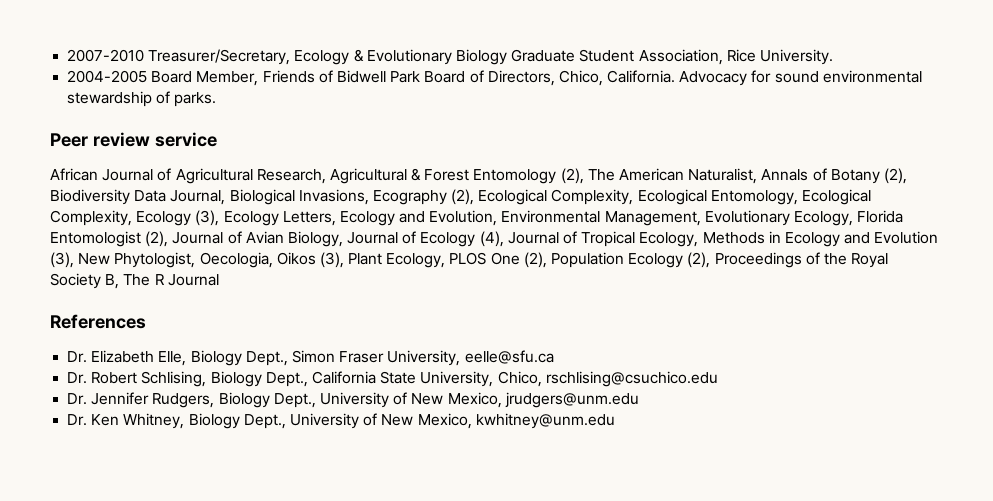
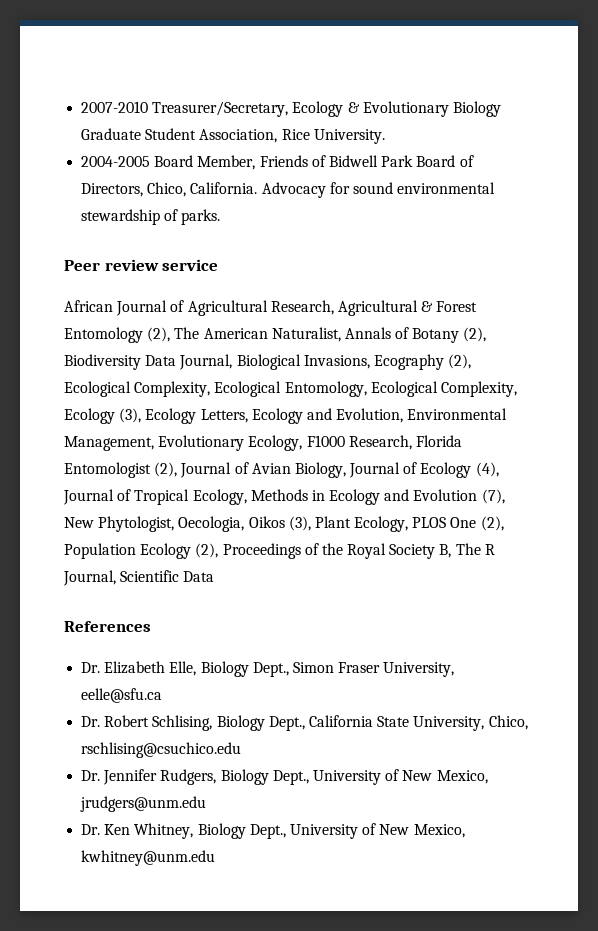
- African Journal of Agricultural Research, Agricultural & Forest Entomology (2), The American Naturalist, Annals of Botany (2), Biodiversity Data Journal, Biological Invasions, Ecography (2), Ecological Complexity, Ecological Entomology, Ecological Complexity, Ecology (3), Ecology Letters, Ecology and Evolution, Environmental Management, Evolutionary Ecology, Florida Entomologist (2), Journal of Avian Biology, Journal of Ecology (4), Journal of Tropical Ecology, Methods in Ecology and Evolution (3), New Phytologist, Oecologia, Oikos (3), Plant Ecology, PLOS One (2), Population Ecology (2), Proceedings of the Royal Society B, The R Journal
+ African Journal of Agricultural Research, Agricultural & Forest Entomology (2), The American Naturalist, Annals of Botany (2), Biodiversity Data Journal, Biological Invasions, Ecography (2), Ecological Complexity, Ecological Entomology, Ecological Complexity, Ecology (3), Ecology Letters, Ecology and Evolution, Environmental Management, Evolutionary Ecology, F1000 Research, Florida Entomologist (2), Journal of Avian Biology, Journal of Ecology (4), Journal of Tropical Ecology, Methods in Ecology and Evolution (7), New Phytologist, Oecologia, Oikos (3), Plant Ecology, PLOS One (2), Population Ecology (2), Proceedings of the Royal Society B, The R Journal, Scientific Data

